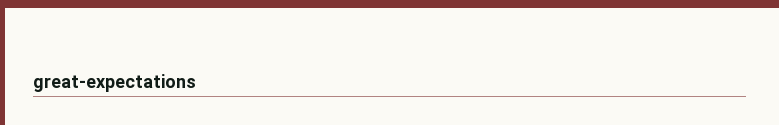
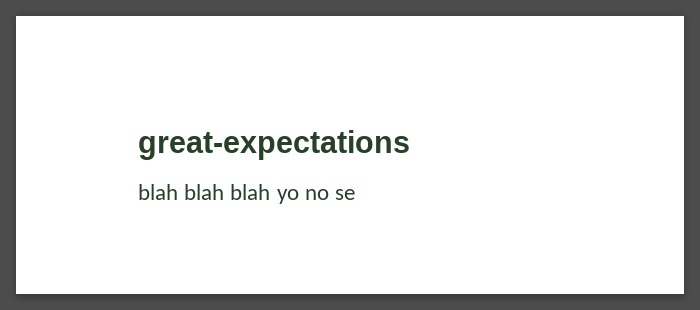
+ blah blah blah yo no se

